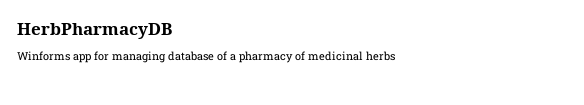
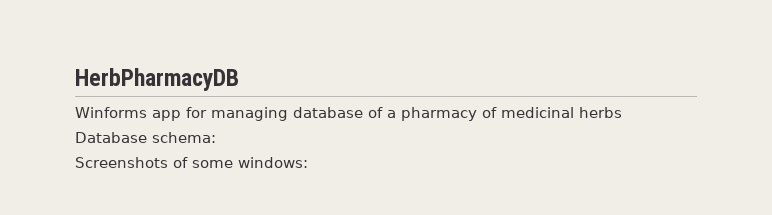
+ Database schema:
+ Screenshots of some windows:

